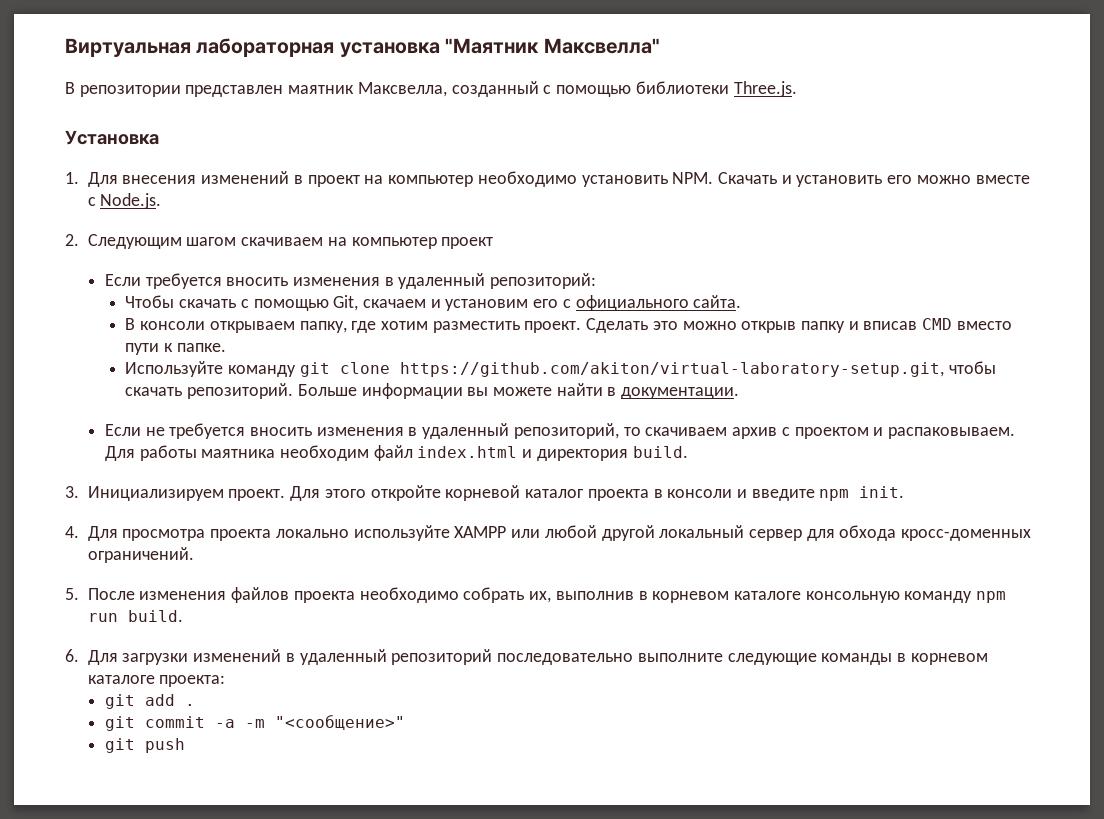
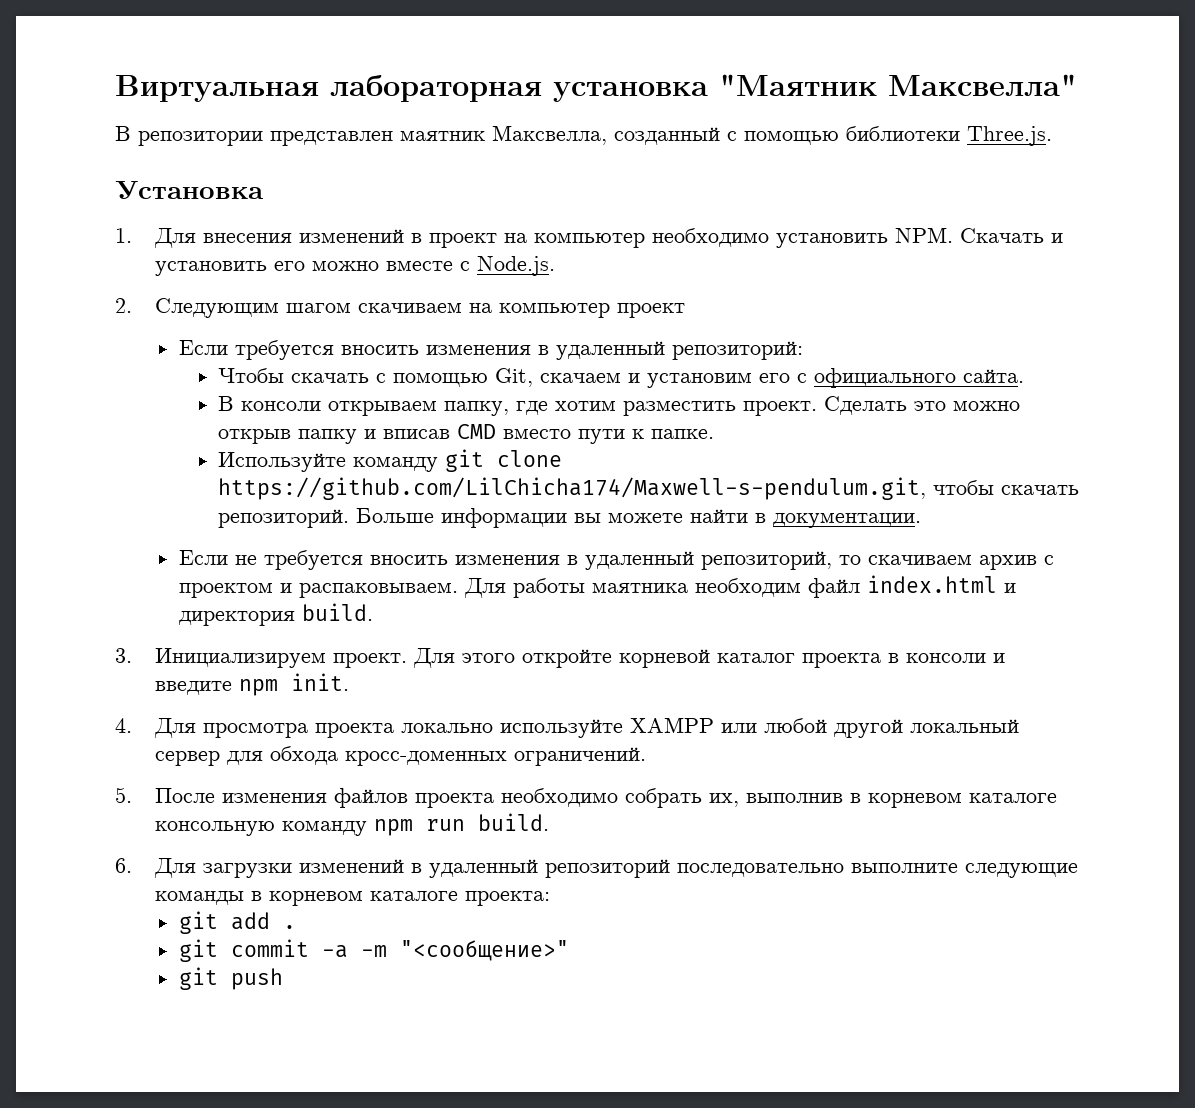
- Используйте команду git clone https://github.com/akiton/virtual-laboratory-setup.git, чтобы скачать репозиторий.
+ Используйте команду git clone https://github.com/LilChicha174/Maxwell-s-pendulum.git, чтобы скачать репозиторий.

